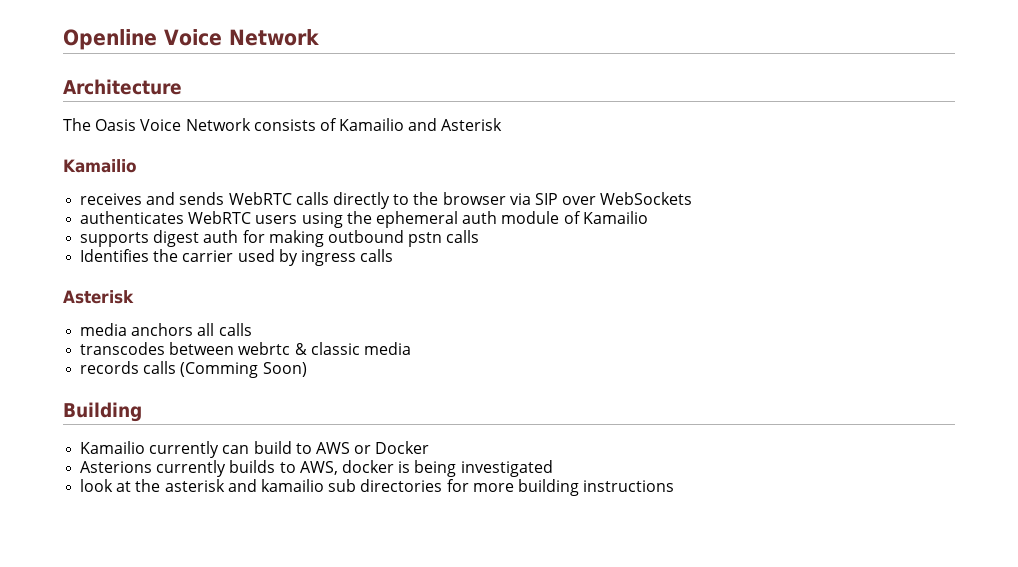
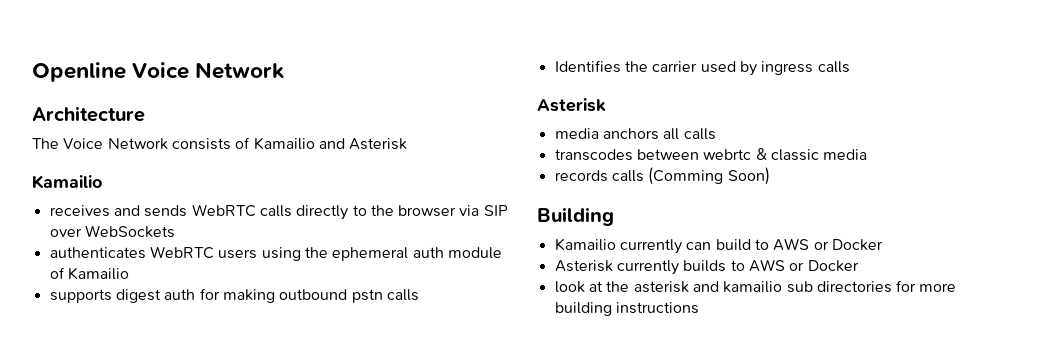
- The Oasis Voice Network consists of Kamailio and Asterisk
+ The Voice Network consists of Kamailio and Asterisk
- Asterions currently builds to AWS, docker is being investigated
+ Asterisk currently builds to AWS or Docker

